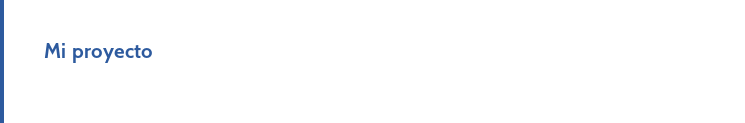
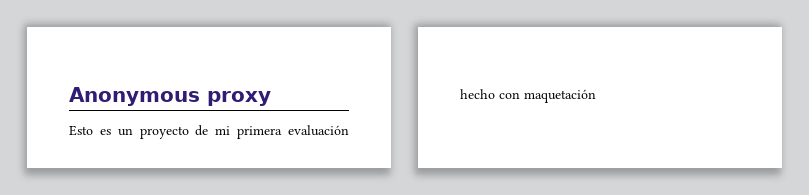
- Mi proyecto
+ Anonymous proxy
+ Esto es un proyecto de mi primera evaluación hecho con maquetación

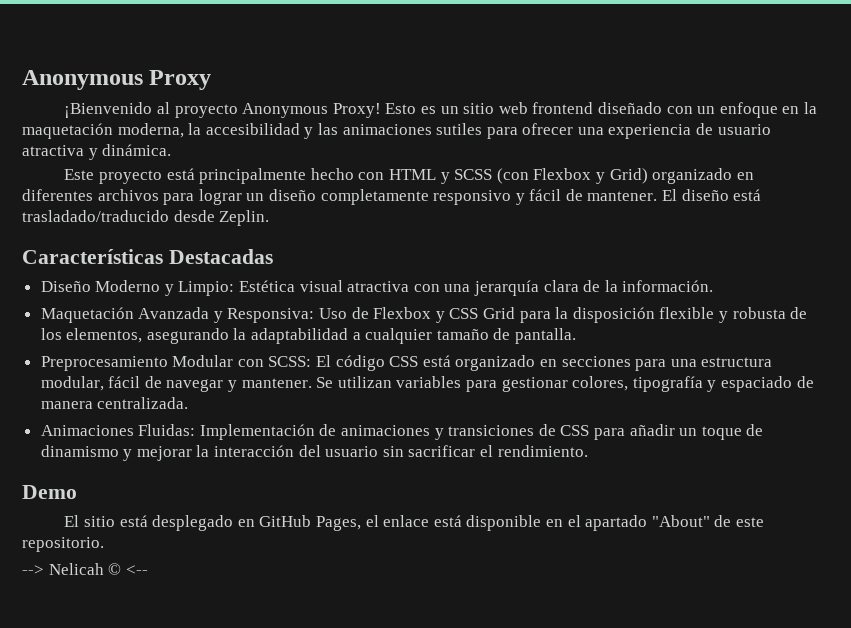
- Anonymous proxy
- Esto es un proyecto de mi primera evaluación hecho con maquetación
+ Anonymous Proxy
+ ¡Bienvenido al proyecto Anonymous Proxy! Esto es un sitio web frontend diseñado con un enfoque en la maquetación moderna, la accesibilidad y las animaciones sutiles para ofrecer una experiencia de usuario atractiva y dinámica.
+ Este proyecto está principalmente hecho con HTML y SCSS (con Flexbox y Grid) organizado en diferentes archivos para lograr un diseño completamente responsivo y fácil de mantener. El diseño está trasladado/traducido desde Zeplin.
+ Características Destacadas
+ Diseño Moderno y Limpio: Estética visual atractiva con una jerarquía clara de la información.
+ Maquetación Avanzada y Responsiva: Uso de Flexbox y CSS Grid para la disposición flexible y robusta de los elementos, asegurando la adaptabilidad a cualquier tamaño de pantalla.
+ Preprocesamiento Modular con SCSS: El código CSS está organizado en secciones para una estructura modular, fácil de navegar y mantener. Se utilizan variables para gestionar colores, tipografía y espaciado de manera centralizada.
+ Animaciones Fluidas: Implementación de animaciones y transiciones de CSS para añadir un toque de dinamismo y mejorar la interacción del usuario sin sacrificar el rendimiento.
+ Demo
+ El sitio está desplegado en GitHub Pages, el enlace está disponible en el apartado "About" de este repositorio.
+ --> Nelicah © <--

